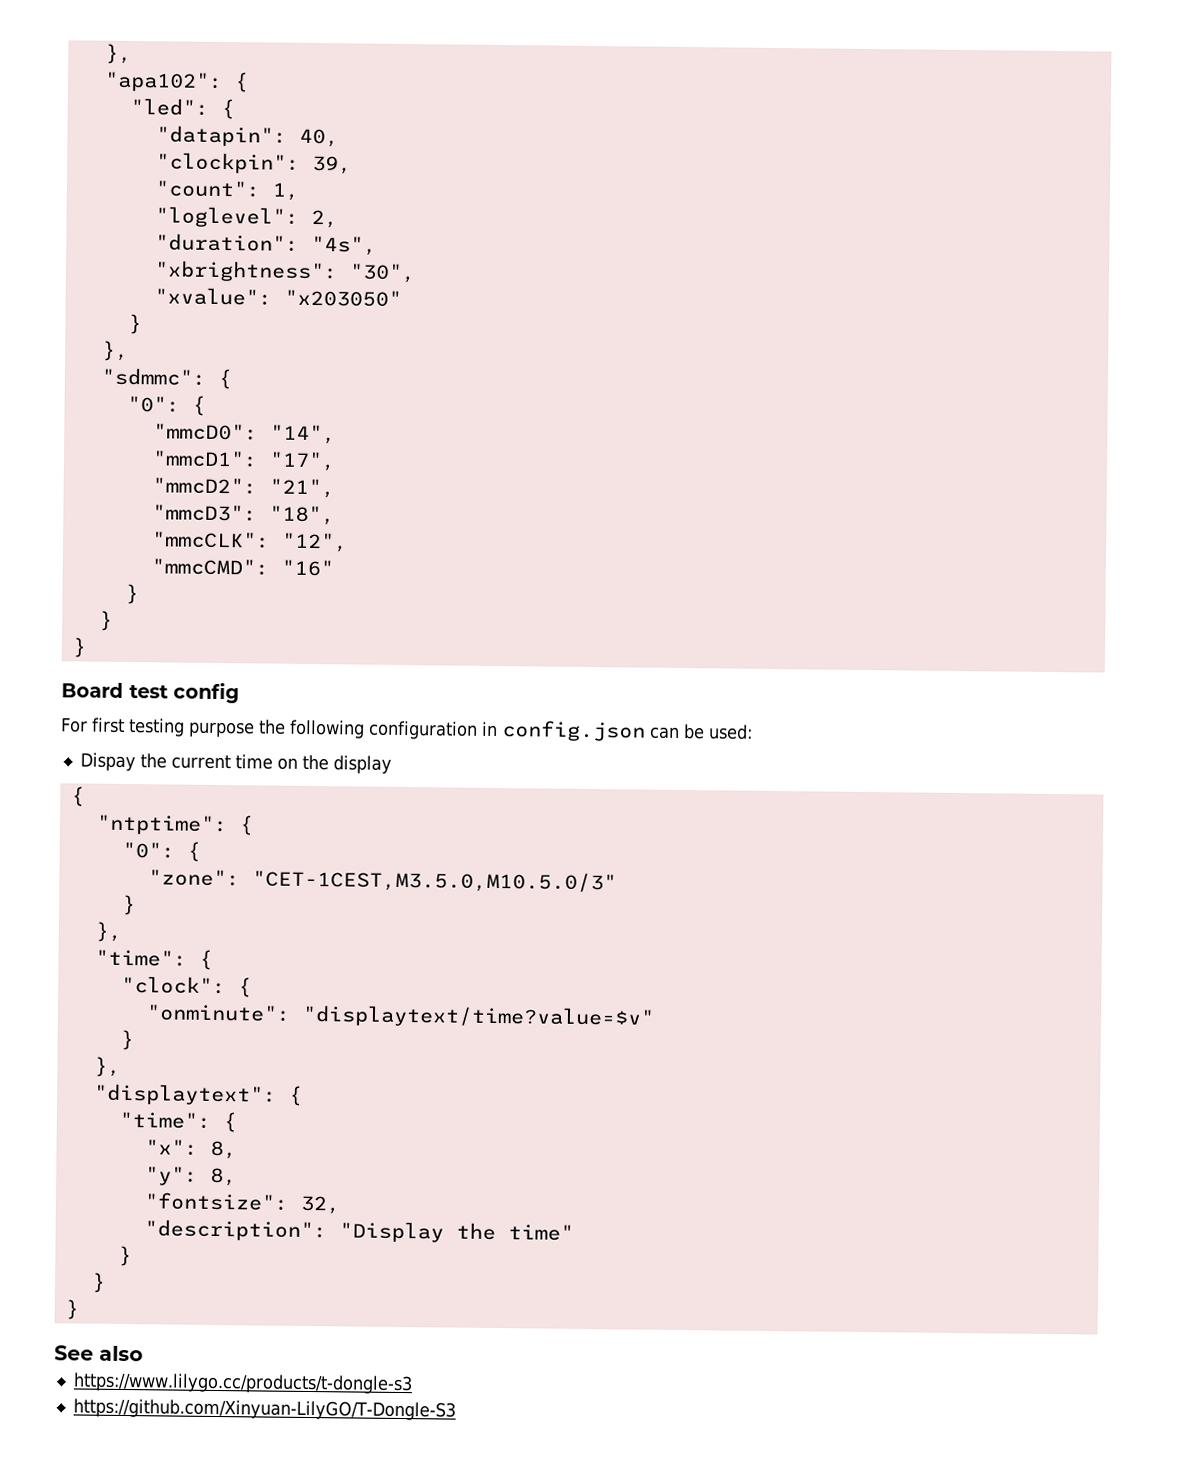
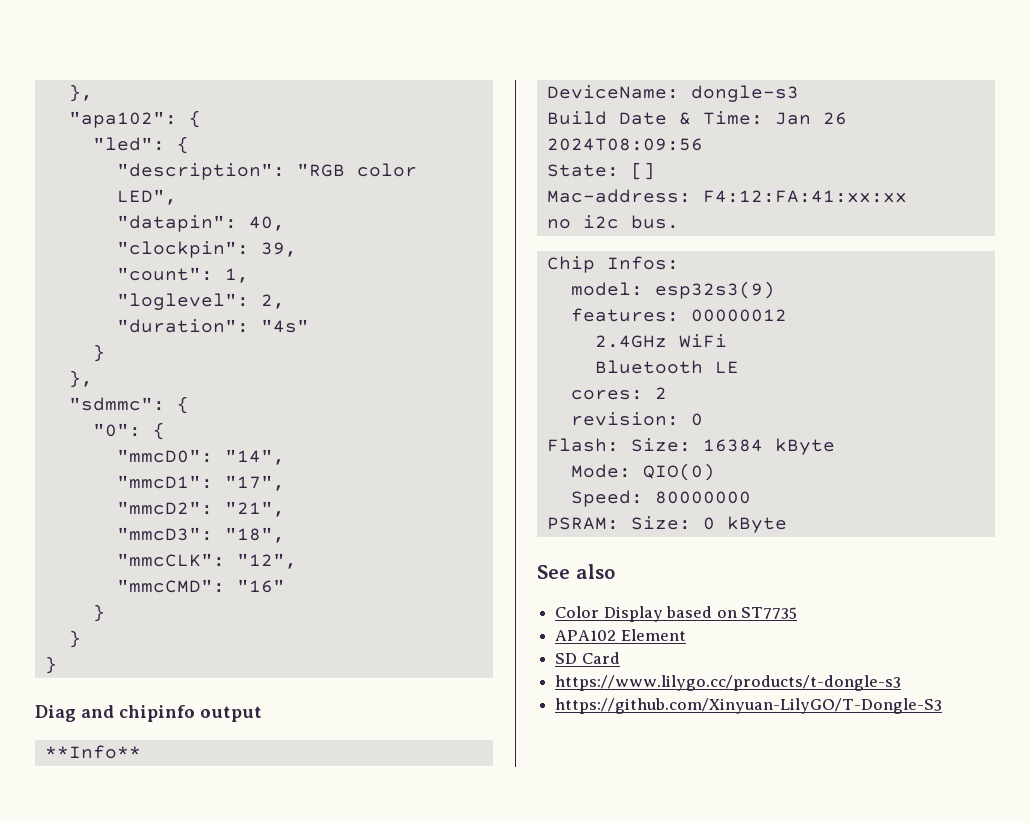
+ "description": "RGB color LED",
- "duration": "4s",
- "xbrightness": "30",
- "xvalue": "x203050"
+ "duration": "4s"
- Board test config
- For first testing purpose the following configuration in config.json can be used:
- Dispay the current time on the display
- {
- "ntptime": {
- "0": {
- "zone": "CET-1CEST,M3.5.0,M10.5.0/3"
- }
- },
- "time": {
- "clock": {
- "onminute": "displaytext/time?value=$v"
- }
- },
- "displaytext": {
- "time": {
- "x": 8,
- "y": 8,
- "fontsize": 32,
- "description": "Display the time"
- }
- }
- }
+ Diag and chipinfo output
+ **Info**
+ DeviceName: dongle-s3
+ Build Date & Time: Jan 26 2024T08:09:56
+ State: []
+ Mac-address: F4:12:FA:41:xx:xx
+ no i2c bus.
+ Chip Infos:
+ model: esp32s3(9)
+ features: 00000012
+ 2.4GHz WiFi
+ Bluetooth LE
+ cores: 2
+ revision: 0
+ Flash: Size: 16384 kByte
+ Mode: QIO(0)
+ Speed: 80000000
+ PSRAM: Size: 0 kByte
  See also
+ Color Display based on ST7735
+ APA102 Element
+ SD Card

